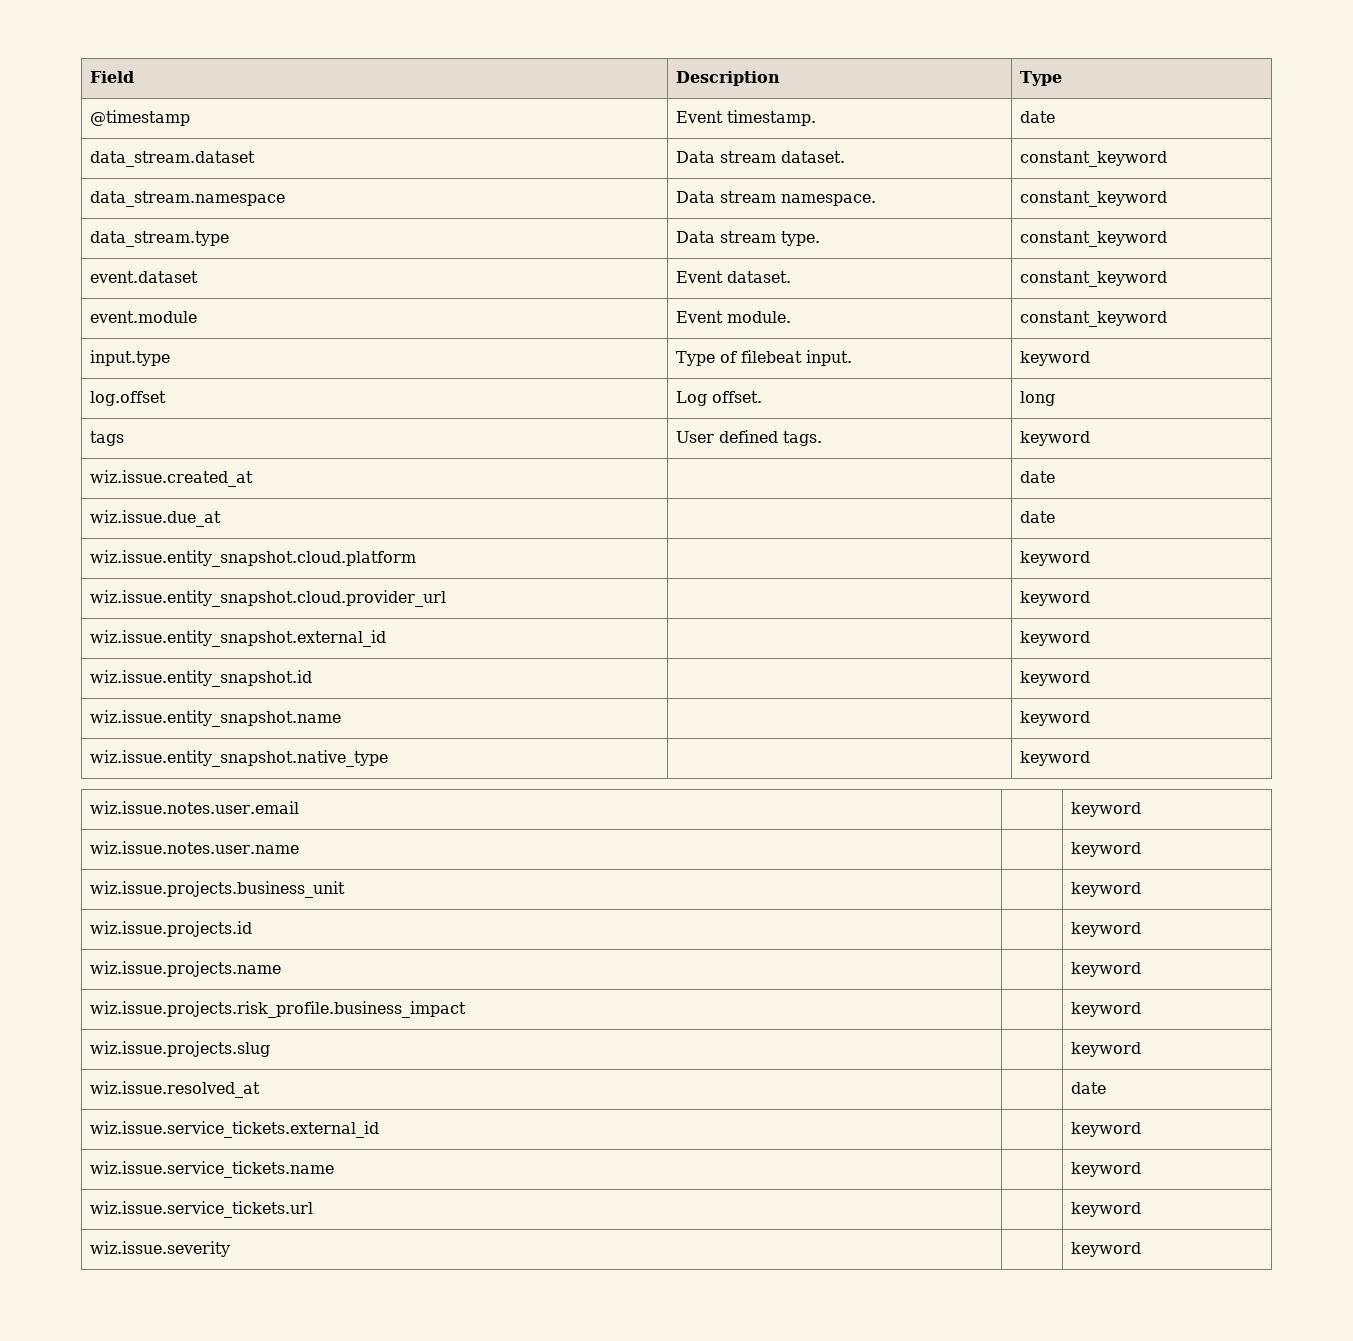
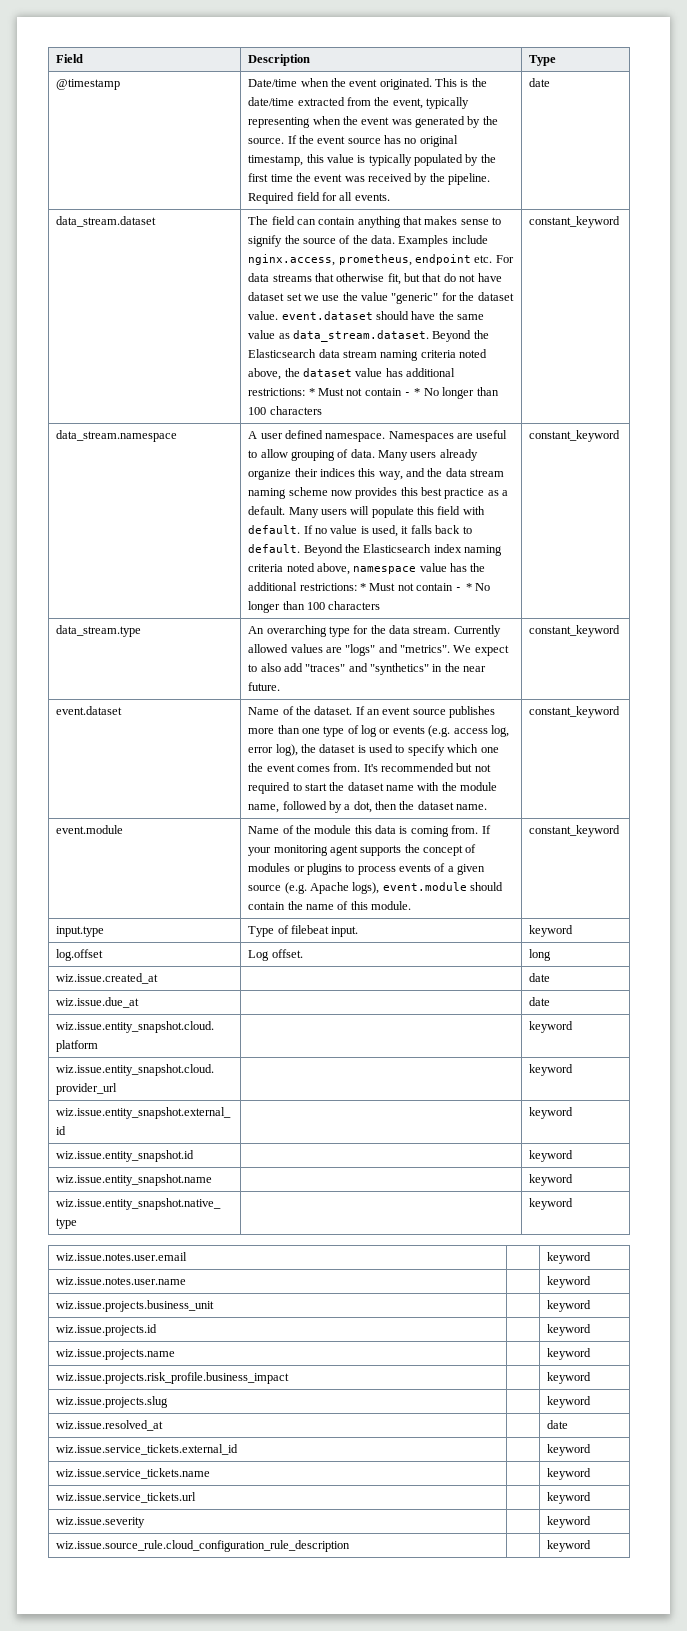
- Event timestamp. | date
- data_stream.dataset | Data stream dataset. | constant_keyword
- data_stream.namespace | Data stream namespace. | constant_keyword
- data_stream.type | Data stream type. | constant_keyword
- event.dataset | Event dataset. | constant_keyword
- event.module | Event module. | constant_keyword
+ Date/time when the event originated. This is the date/time extracted from the event, typically representing when the event was generated by the source. If the event source has no original timestamp, this value is typically populated by the first time the event was received by the pipeline. Required field for all events. | date
+ data_stream.dataset | The field can contain anything that makes sense to signify the source of the data. Examples include nginx.access, prometheus, endpoint etc. For data streams that otherwise fit, but that do not have dataset set we use the value "generic" for the dataset value. event.dataset should have the same value as data_stream.dataset. Beyond the Elasticsearch data stream naming criteria noted above, the dataset value has additional restrictions: * Must not contain - * No longer than 100 characters | constant_keyword
+ data_stream.namespace | A user defined namespace. Namespaces are useful to allow grouping of data. Many users already organize their indices this way, and the data stream naming scheme now provides this best practice as a default. Many users will populate this field with default. If no value is used, it falls back to default. Beyond the Elasticsearch index naming criteria noted above, namespace value has the additional restrictions: * Must not contain - * No longer than 100 characters | constant_keyword
+ data_stream.type | An overarching type for the data stream. Currently allowed values are "logs" and "metrics". We expect to also add "traces" and "synthetics" in the near future. | constant_keyword
+ event.dataset | Name of the dataset. If an event source publishes more than one type of log or events (e.g. access log, error log), the dataset is used to specify which one the event comes from. It's recommended but not required to start the dataset name with the module name, followed by a dot, then the dataset name. | constant_keyword
+ event.module | Name of the module this data is coming from. If your monitoring agent supports the concept of modules or plugins to process events of a given source (e.g. Apache logs), event.module should contain the name of this module. | constant_keyword
- tags | User defined tags. | keyword
+ wiz.issue.source_rule.cloud_configuration_rule_description | | keyword

